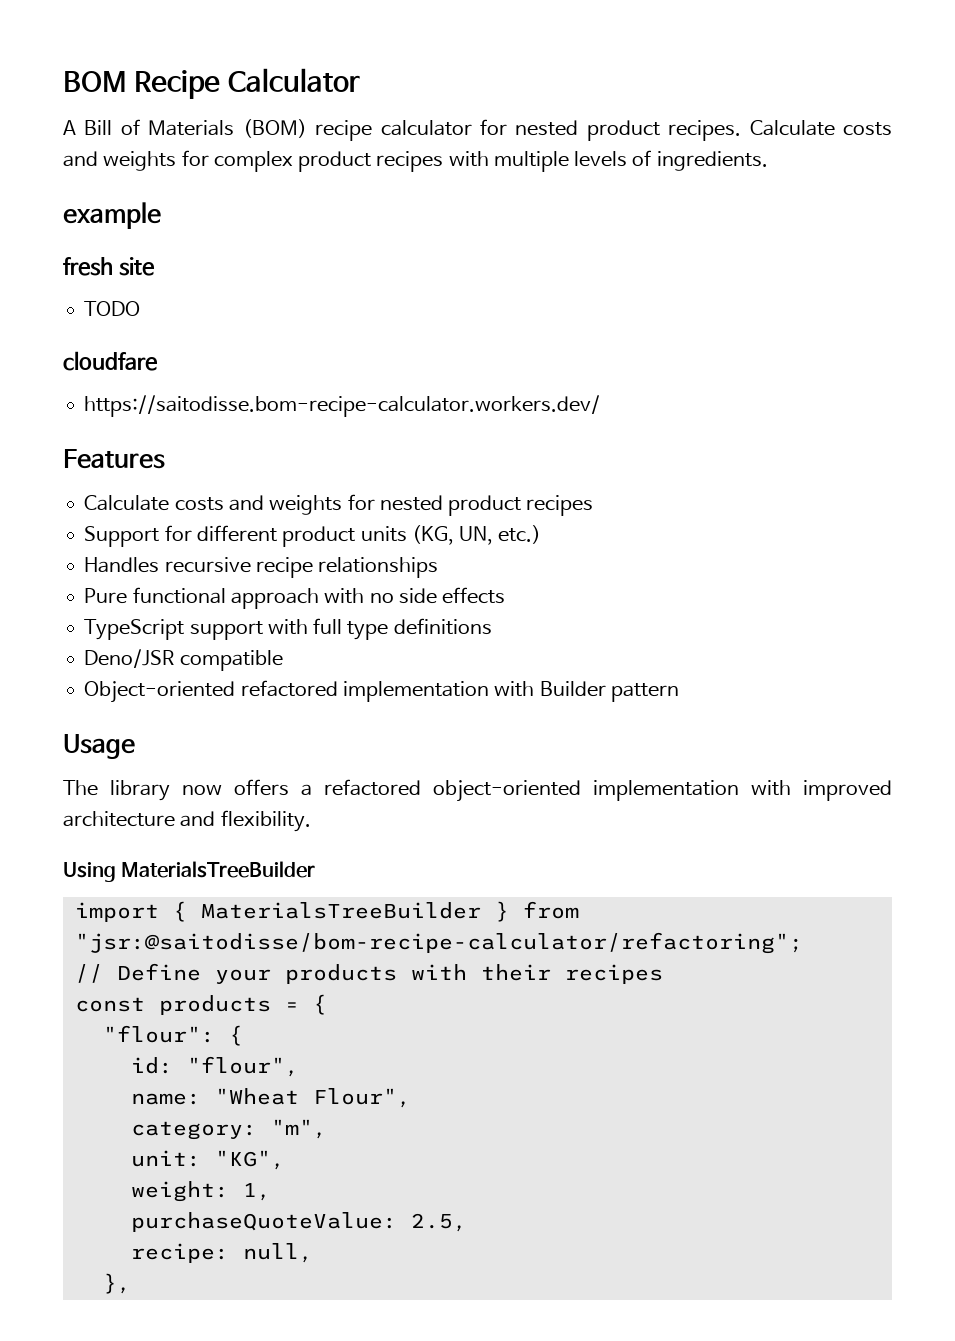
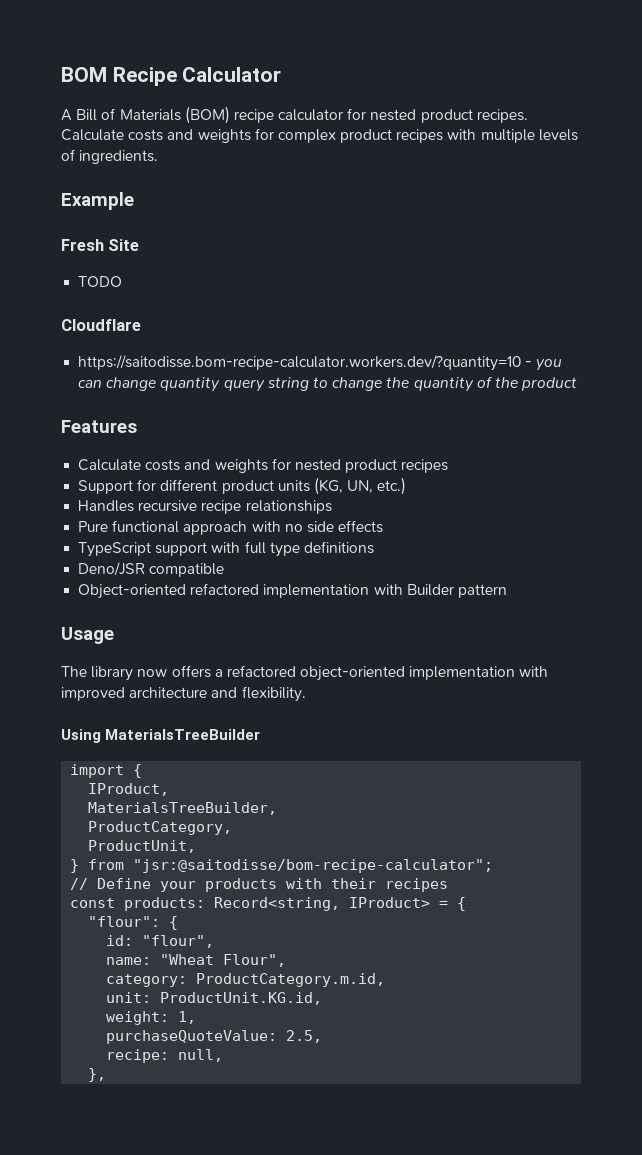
- example
- fresh site
+ Example
+ Fresh Site
  TODO
- cloudfare
- https://saitodisse.bom-recipe-calculator.workers.dev/
+ Cloudflare
+ https://saitodisse.bom-recipe-calculator.workers.dev/?quantity=10 - you can change quantity query string to change the quantity of the product
- import { MaterialsTreeBuilder } from "jsr:@saitodisse/bom-recipe-calculator/refactoring";
+ import {
+ IProduct,
+ MaterialsTreeBuilder,
+ ProductCategory,
+ ProductUnit,
+ } from "jsr:@saitodisse/bom-recipe-calculator";
- const products = {
+ const products: Record<string, IProduct> = {
- category: "m",
+ category: ProductCategory.m.id,
- unit: "KG",
+ unit: ProductUnit.KG.id,

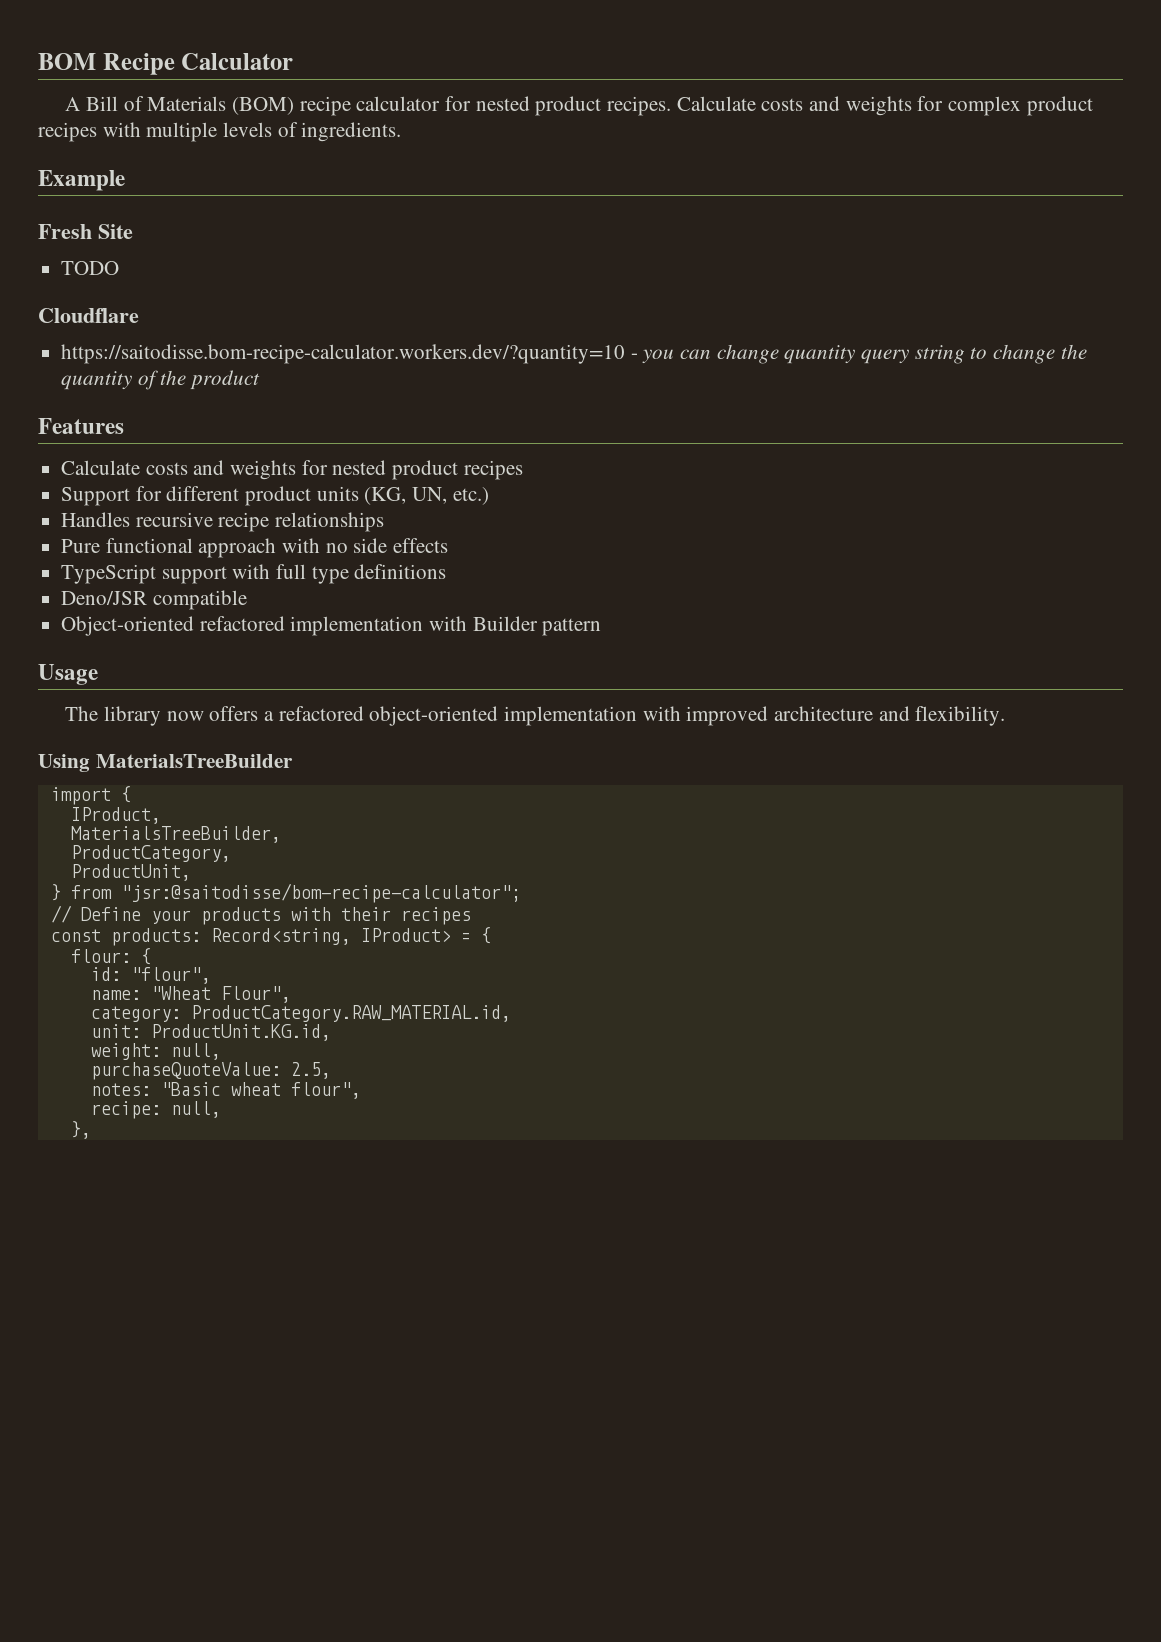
- "flour": {
+ flour: {
- category: ProductCategory.m.id,
+ category: ProductCategory.RAW_MATERIAL.id,
- weight: 1,
+ weight: null,
+ notes: "Basic wheat flour",

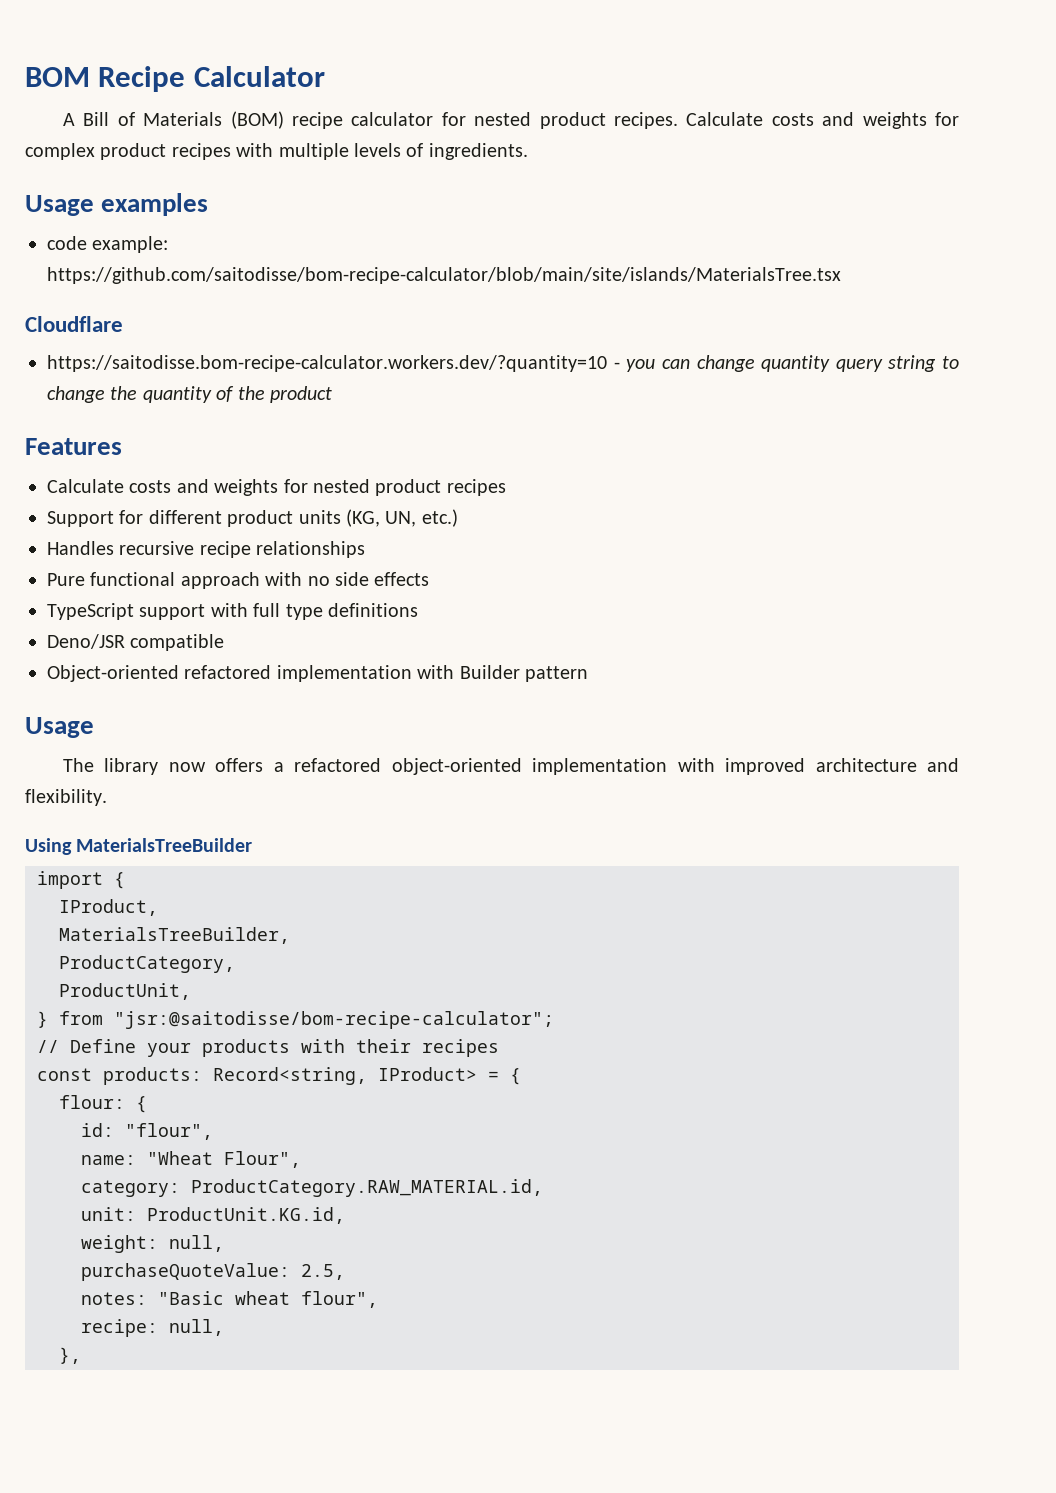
- Example
- Fresh Site
- TODO
+ Usage examples
+ code example: https://github.com/saitodisse/bom-recipe-calculator/blob/main/site/islands/MaterialsTree.tsx

